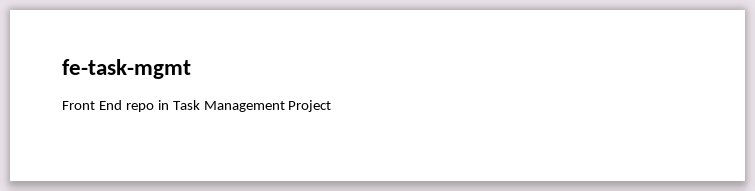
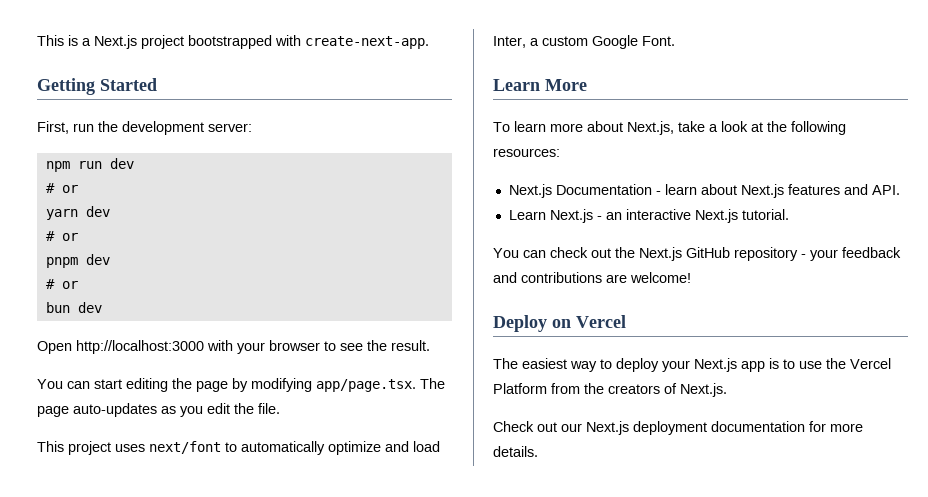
- fe-task-mgmt
- Front End repo in Task Management Project
+ This is a Next.js project bootstrapped with create-next-app.
+ Getting Started
+ First, run the development server:
+ npm run dev
+ # or
+ yarn dev
+ # or
+ pnpm dev
+ # or
+ bun dev
+ Open http://localhost:3000 with your browser to see the result.
+ You can start editing the page by modifying app/page.tsx. The page auto-updates as you edit the file.
+ This project uses next/font to automatically optimize and load Inter, a custom Google Font.
+ Learn More
+ To learn more about Next.js, take a look at the following resources:
+ Next.js Documentation - learn about Next.js features and API.
+ Learn Next.js - an interactive Next.js tutorial.
+ You can check out the Next.js GitHub repository - your feedback and contributions are welcome!
+ Deploy on Vercel
+ The easiest way to deploy your Next.js app is to use the Vercel Platform from the creators of Next.js.
+ Check out our Next.js deployment documentation for more details.

